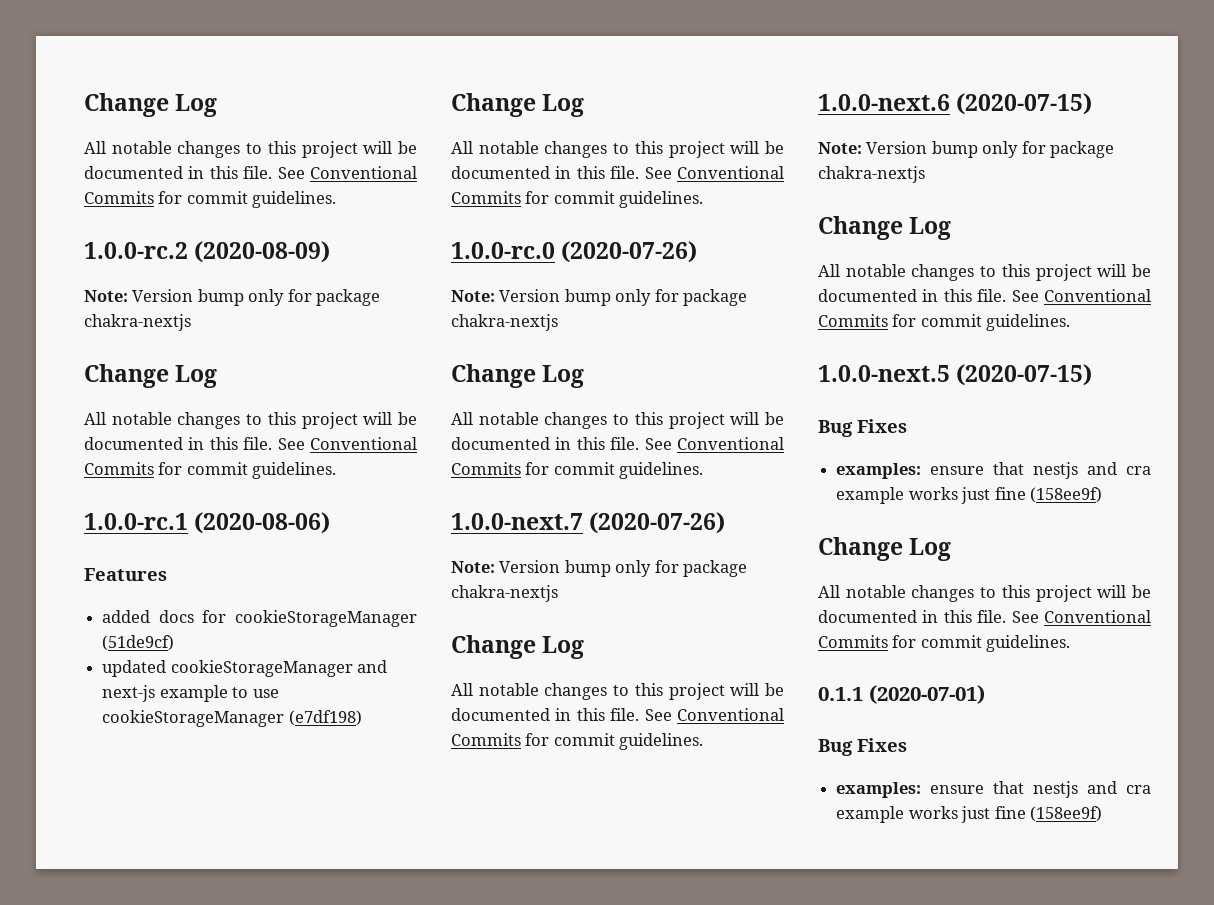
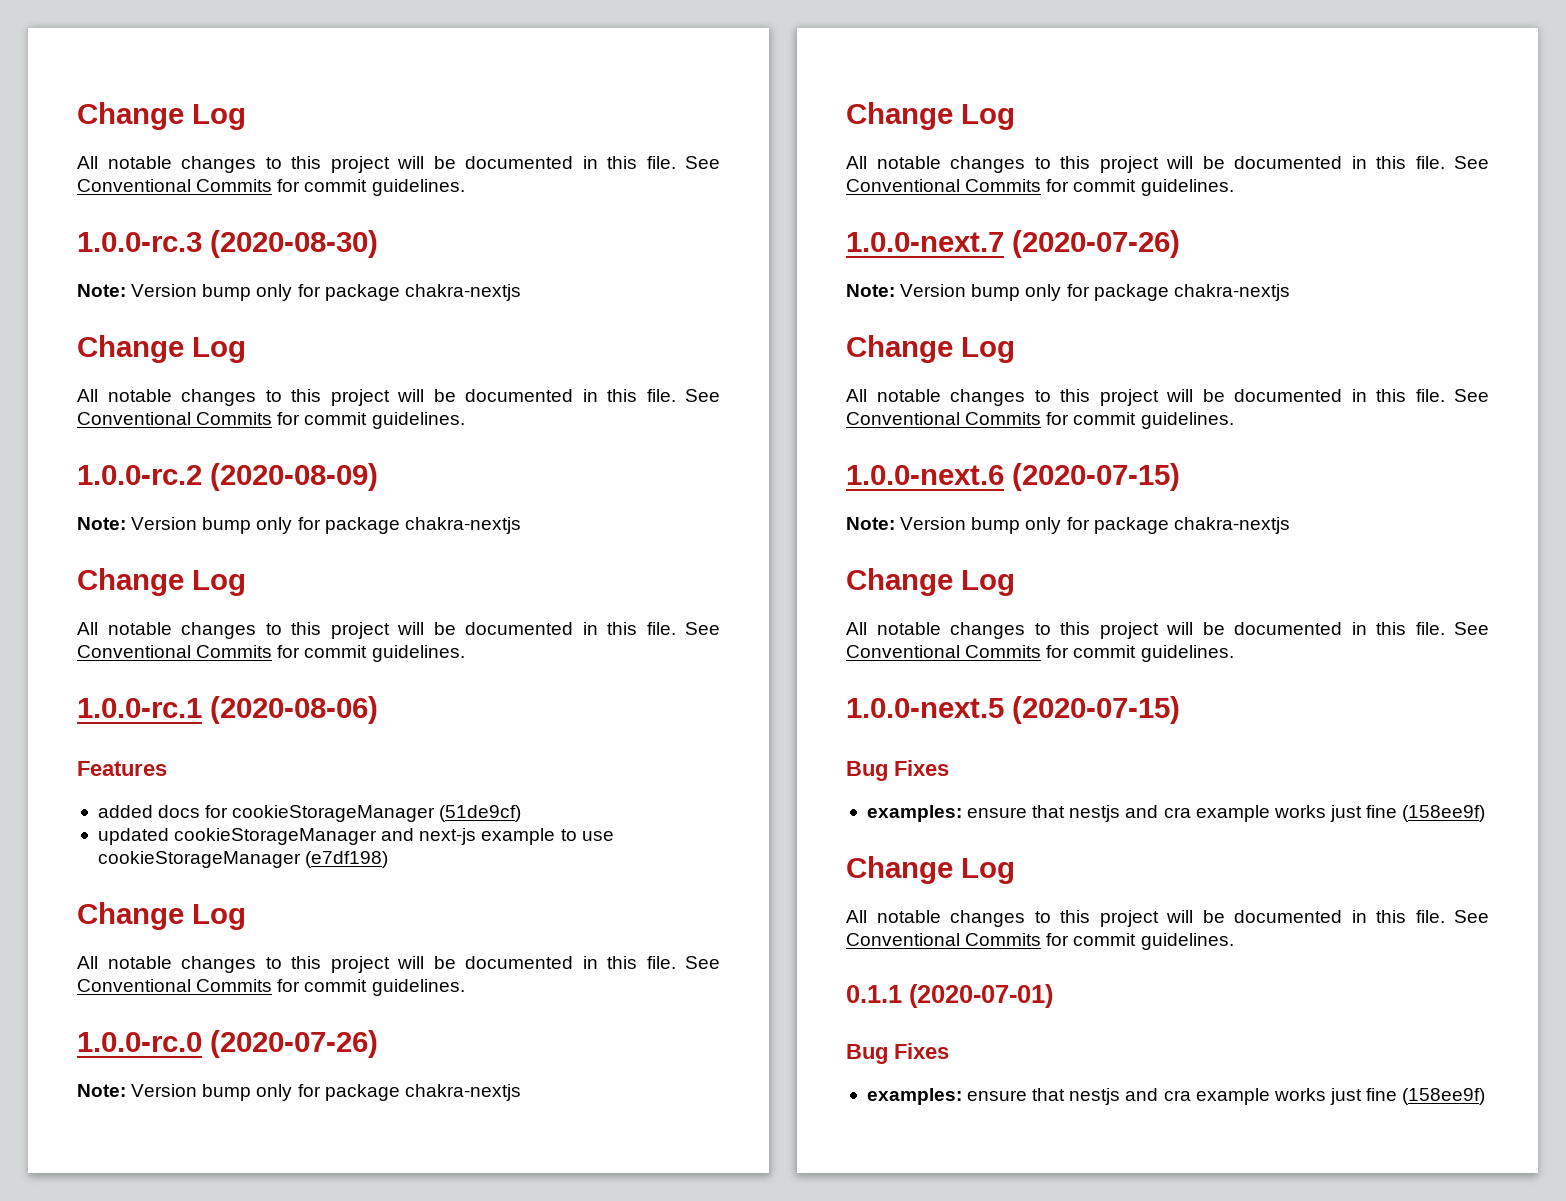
+ 1.0.0-rc.3 (2020-08-30)
+ Note: Version bump only for package chakra-nextjs
+ Change Log
+ All notable changes to this project will be documented in this file. See Conventional Commits for commit guidelines.

